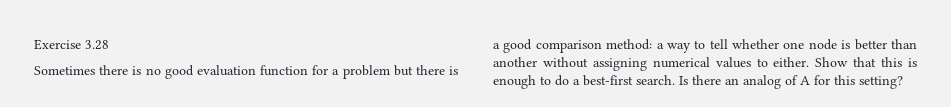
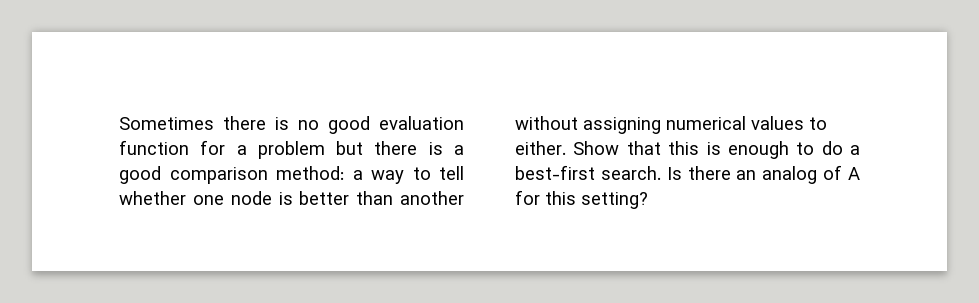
- Exercise 3.28

